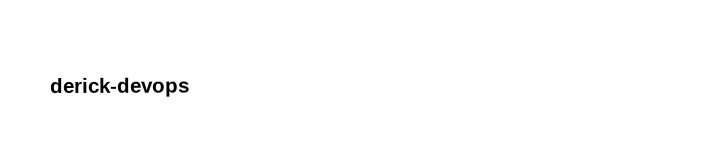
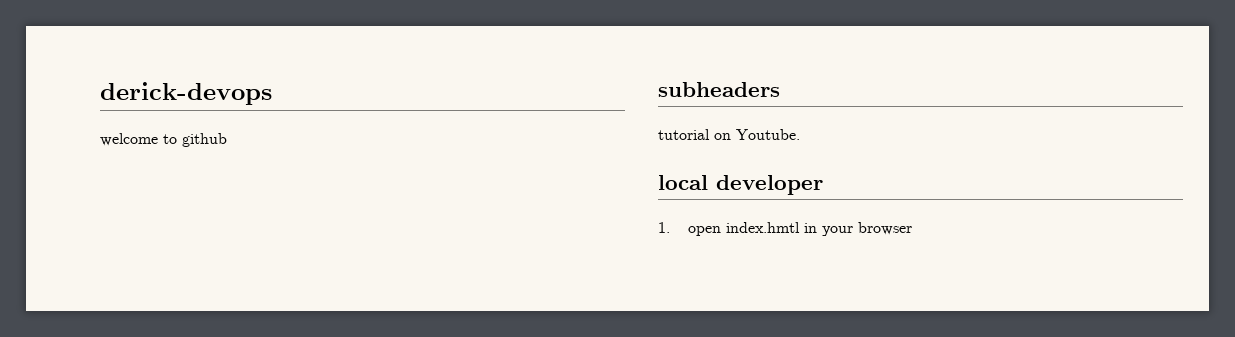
+ welcome to github
+ subheaders
+ tutorial on Youtube.
+ local developer
+ 1. open index.hmtl in your browser

